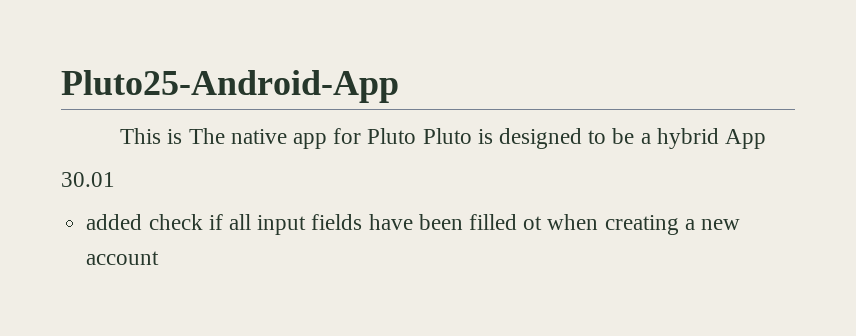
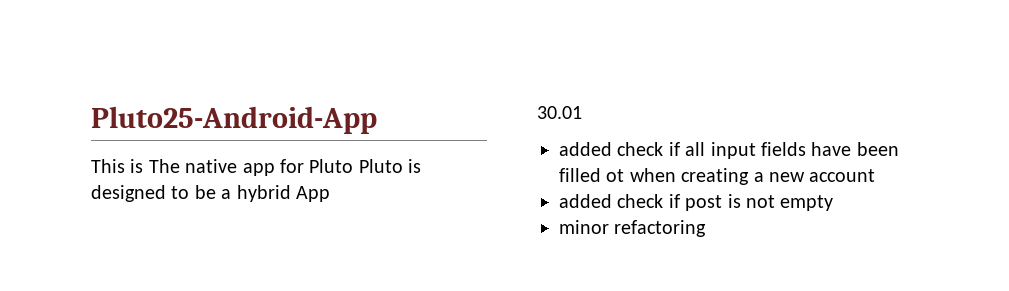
+ added check if post is not empty
+ minor refactoring

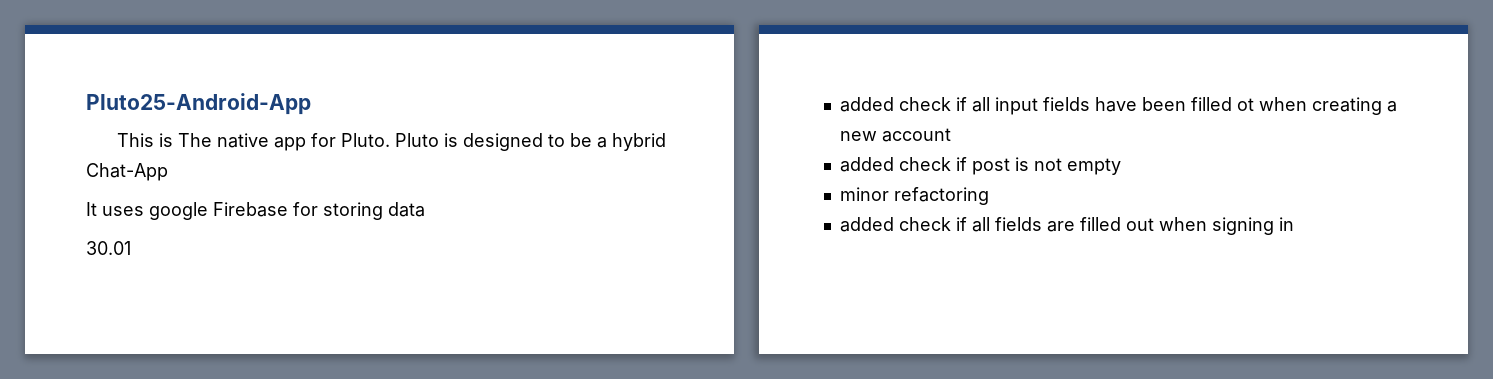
- This is The native app for Pluto Pluto is designed to be a hybrid App
+ This is The native app for Pluto. Pluto is designed to be a hybrid Chat-App
+ It uses google Firebase for storing data
+ added check if all fields are filled out when signing in

